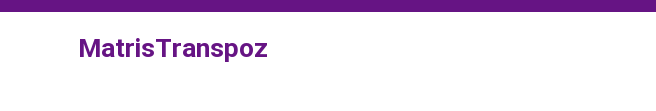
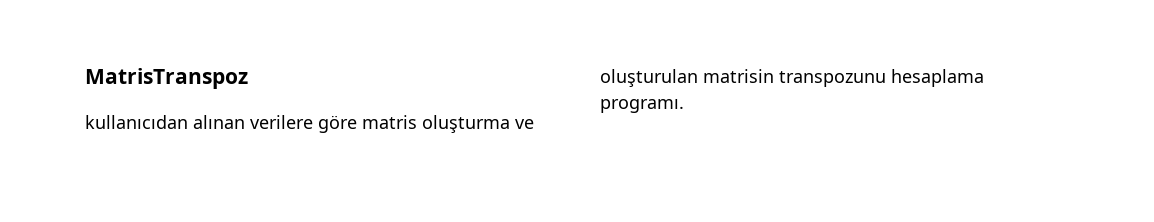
+ kullanıcıdan alınan verilere göre matris oluşturma ve oluşturulan matrisin transpozunu hesaplama programı.

